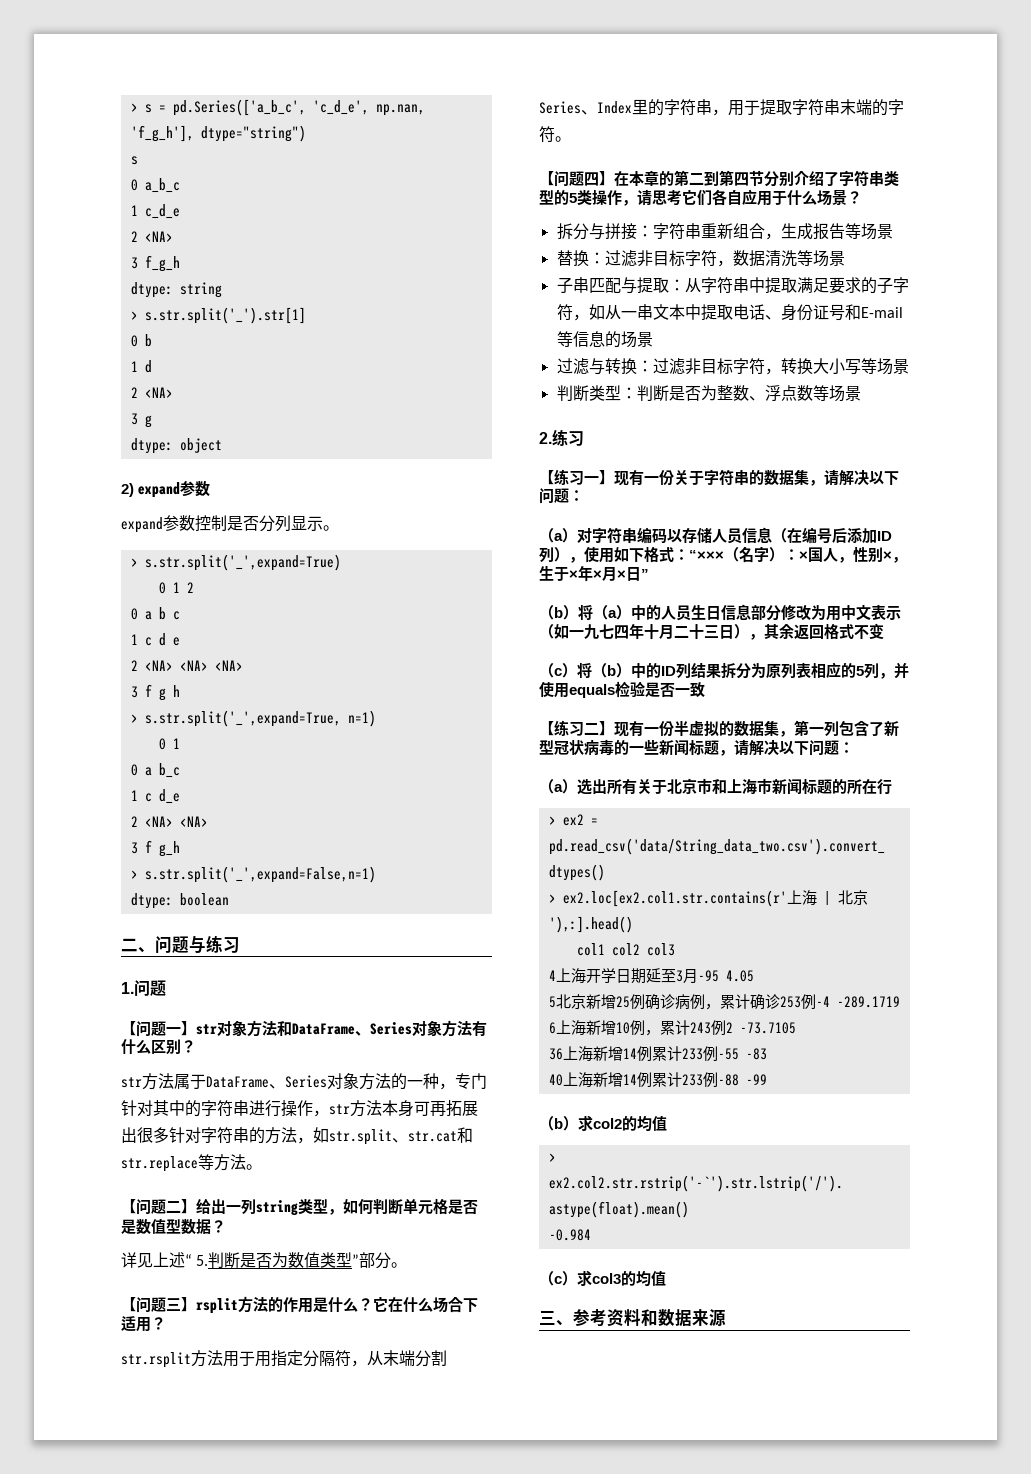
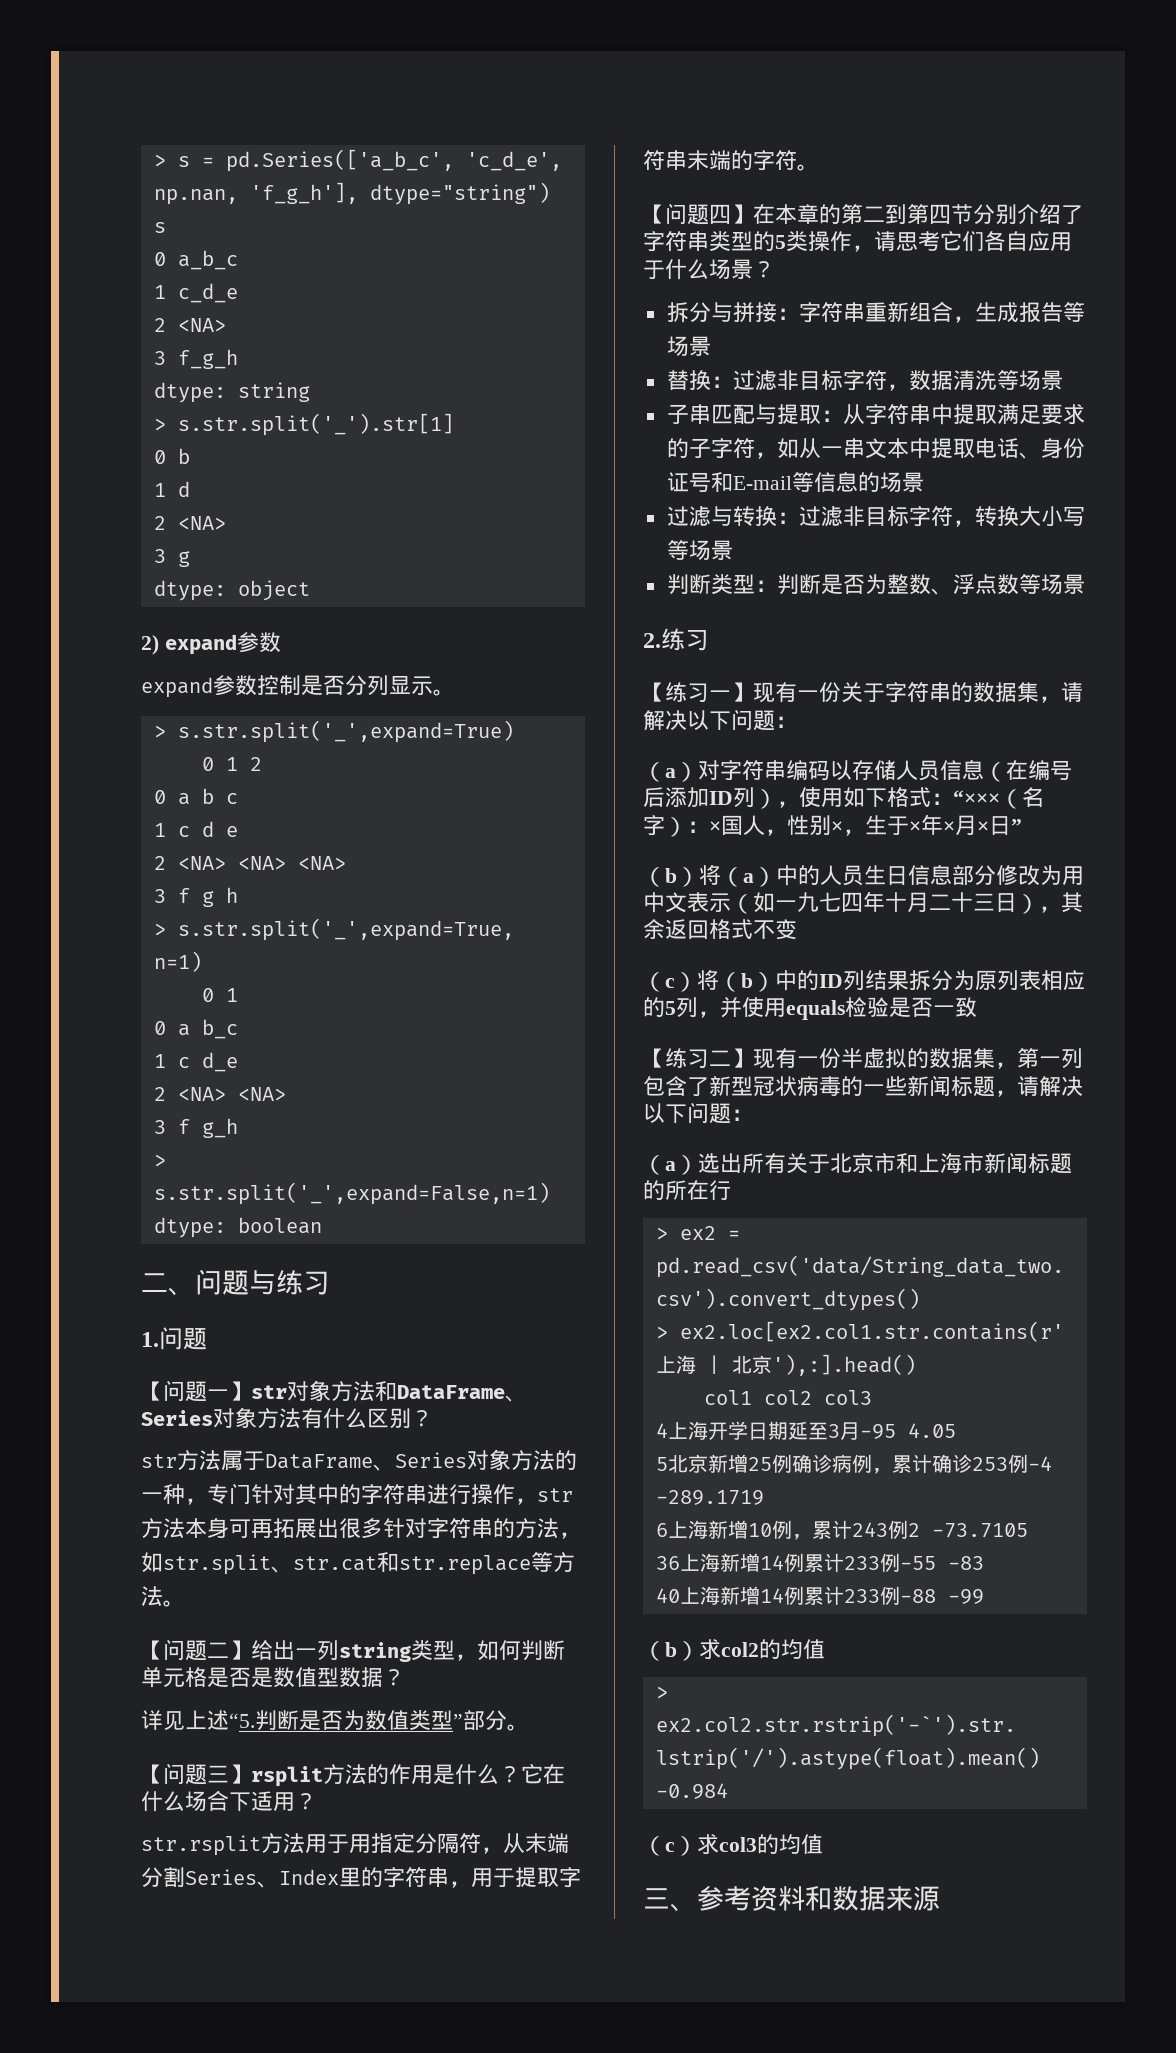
- 详见上述“ 5.判断是否为数值类型”部分。
+ 详见上述“5.判断是否为数值类型”部分。

